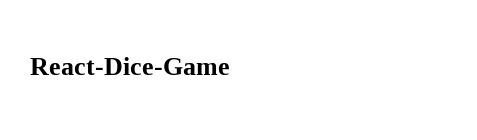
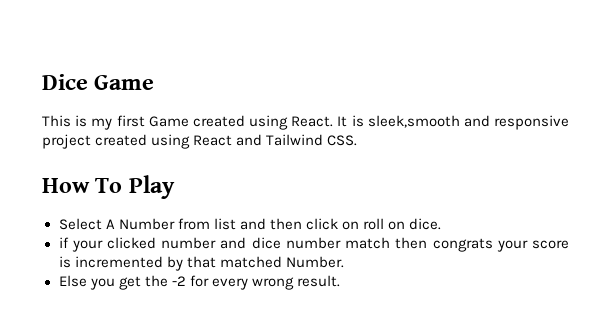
- React-Dice-Game
+ Dice Game
+ This is my first Game created using React. It is sleek,smooth and responsive project created using React and Tailwind CSS.
+ How To Play
+ Select A Number from list and then click on roll on dice.
+ if your clicked number and dice number match then congrats your score is incremented by that matched Number.
+ Else you get the -2 for every wrong result.

